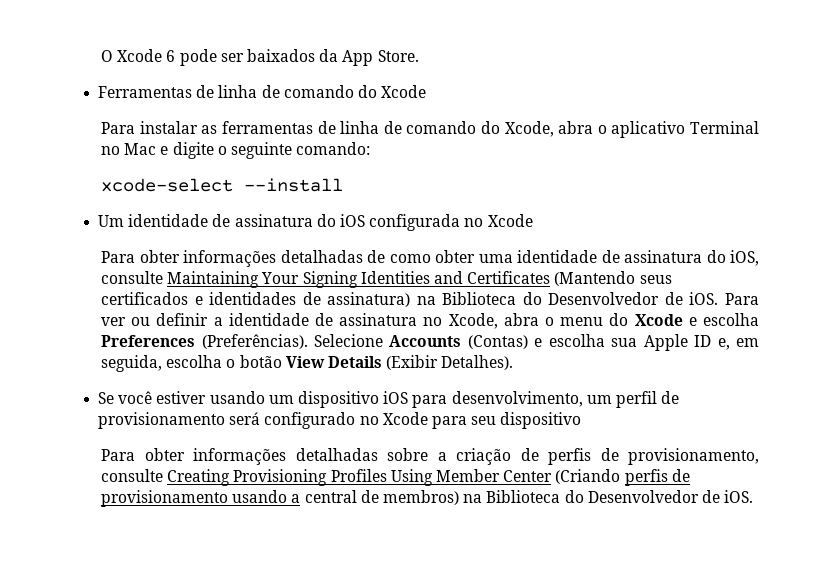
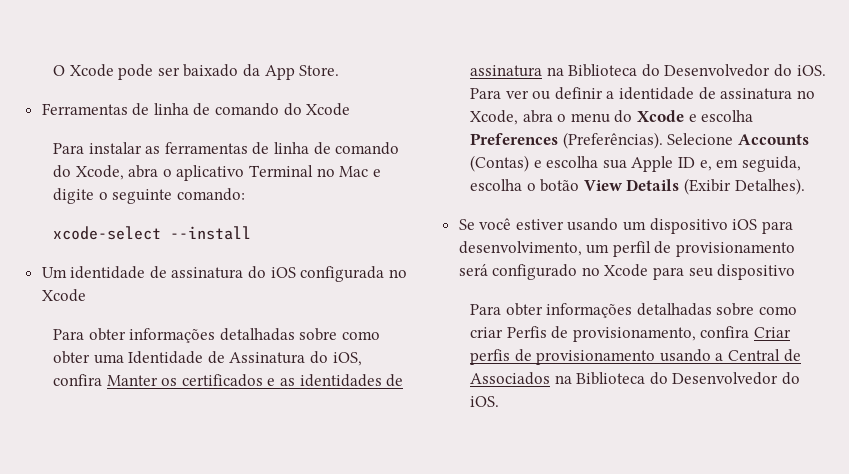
- O Xcode 6 pode ser baixados da App Store.
+ O Xcode pode ser baixado da App Store.
- Para obter informações detalhadas de como obter uma identidade de assinatura do iOS, consulte Maintaining Your Signing Identities and Certificates (Mantendo seus certificados e identidades de assinatura) na Biblioteca do Desenvolvedor de iOS.
+ Para obter informações detalhadas sobre como obter uma Identidade de Assinatura do iOS, confira Manter os certificados e as identidades de assinatura na Biblioteca do Desenvolvedor do iOS.
- Para obter informações detalhadas sobre a criação de perfis de provisionamento, consulte Creating Provisioning Profiles Using Member Center (Criando perfis de provisionamento usando a central de membros) na Biblioteca do Desenvolvedor de iOS.
+ Para obter informações detalhadas sobre como criar Perfis de provisionamento, confira Criar perfis de provisionamento usando a Central de Associados na Biblioteca do Desenvolvedor do iOS.

